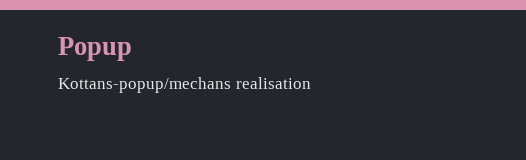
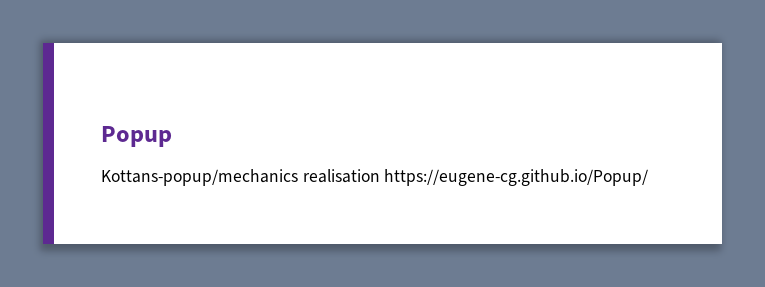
- Kottans-popup/mechans realisation
+ Kottans-popup/mechanics realisation https://eugene-cg.github.io/Popup/

